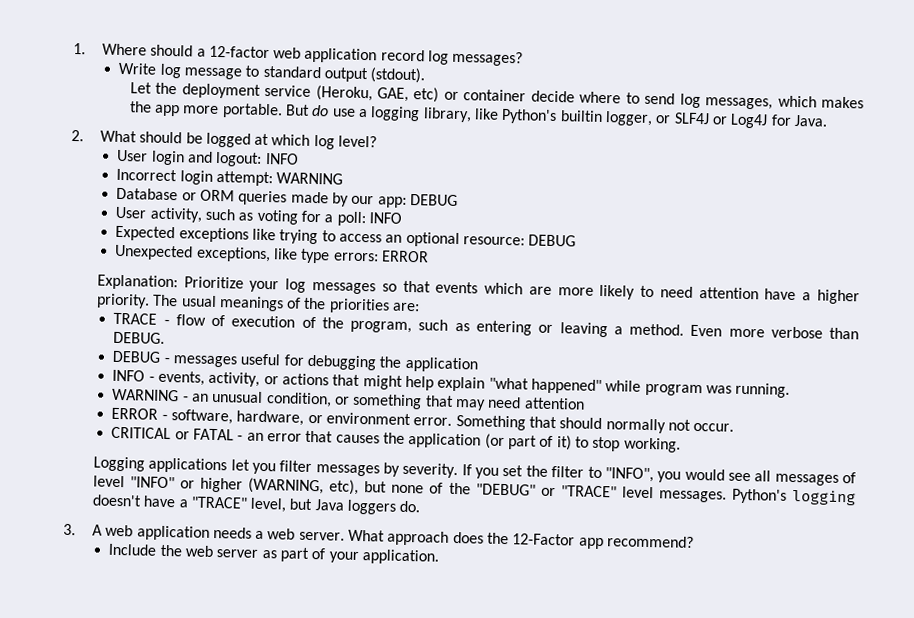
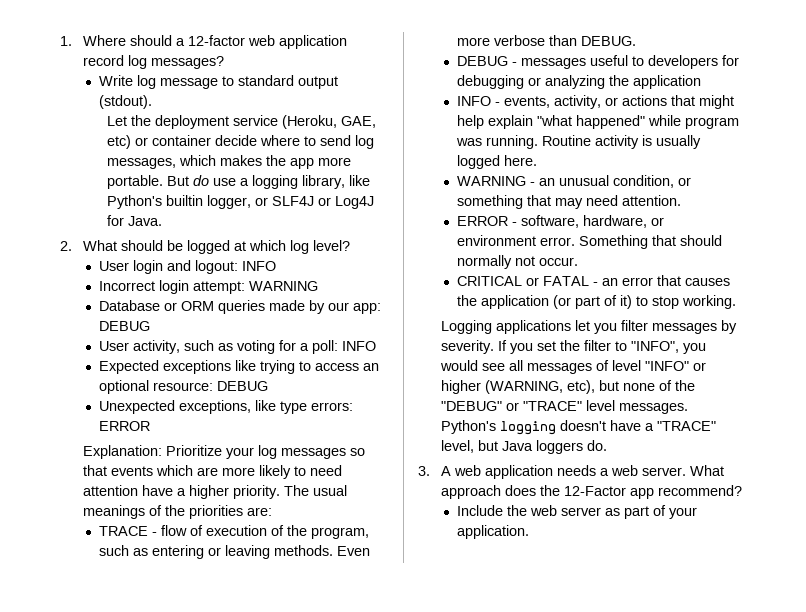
- TRACE - flow of execution of the program, such as entering or leaving a method.
+ TRACE - flow of execution of the program, such as entering or leaving methods.
- DEBUG - messages useful for debugging the application
+ DEBUG - messages useful to developers for debugging or analyzing the application
+ Routine activity is usually logged here.
- WARNING - an unusual condition, or something that may need attention
+ WARNING - an unusual condition, or something that may need attention.

